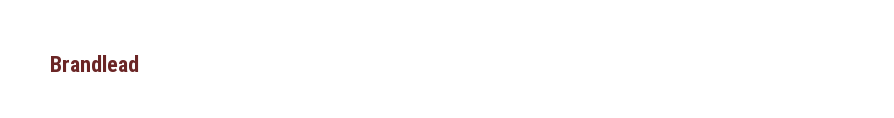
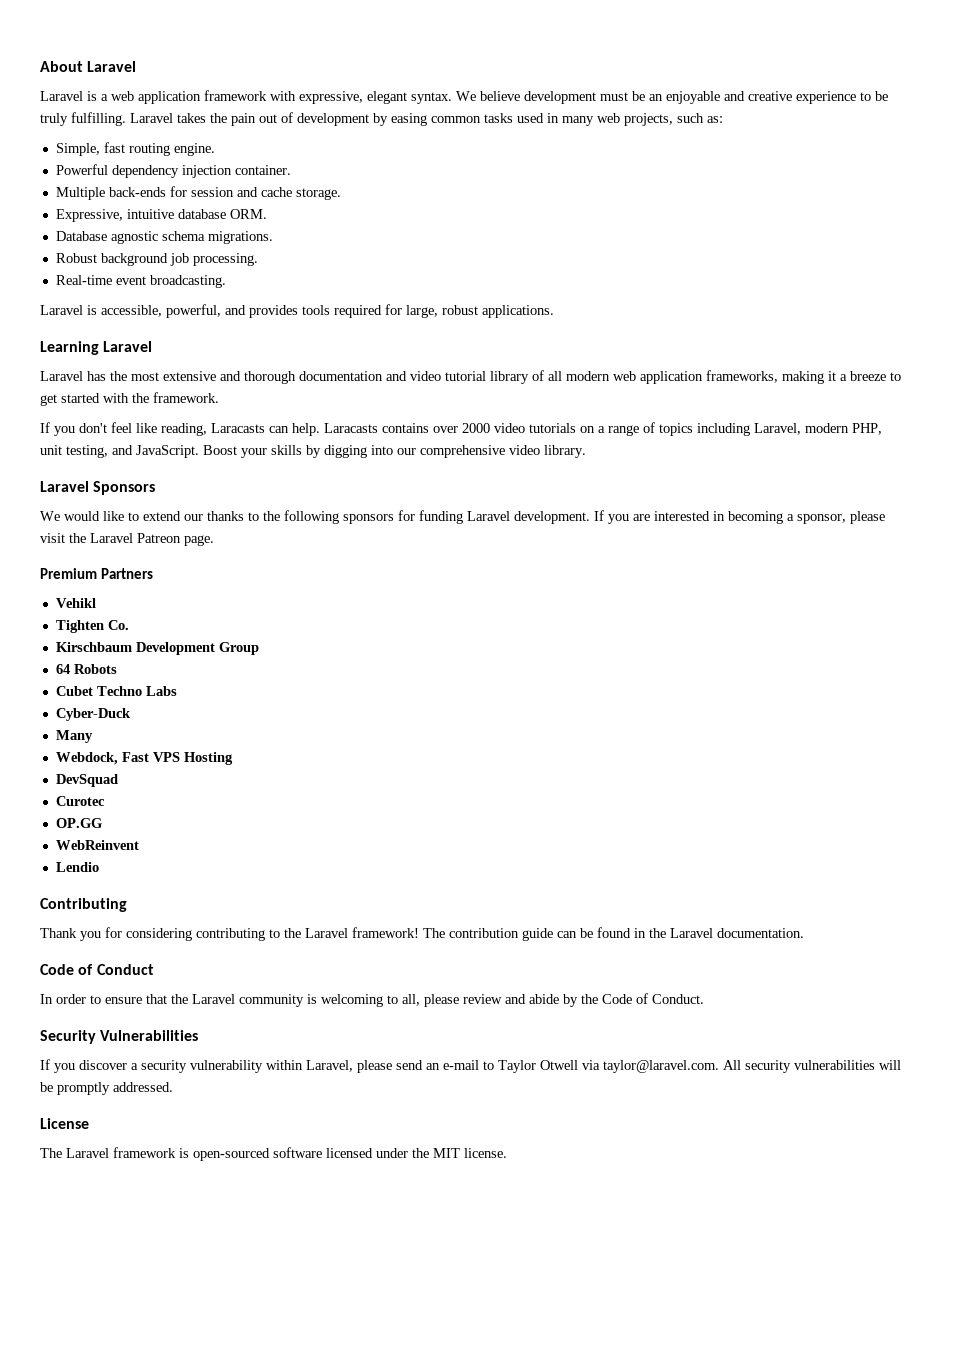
- Brandlead
+ About Laravel
+ Laravel is a web application framework with expressive, elegant syntax. We believe development must be an enjoyable and creative experience to be truly fulfilling. Laravel takes the pain out of development by easing common tasks used in many web projects, such as:
+ Simple, fast routing engine.
+ Powerful dependency injection container.
+ Multiple back-ends for session and cache storage.
+ Expressive, intuitive database ORM.
+ Database agnostic schema migrations.
+ Robust background job processing.
+ Real-time event broadcasting.
+ Laravel is accessible, powerful, and provides tools required for large, robust applications.
+ Learning Laravel
+ Laravel has the most extensive and thorough documentation and video tutorial library of all modern web application frameworks, making it a breeze to get started with the framework.
+ If you don't feel like reading, Laracasts can help. Laracasts contains over 2000 video tutorials on a range of topics including Laravel, modern PHP, unit testing, and JavaScript. Boost your skills by digging into our comprehensive video library.
+ Laravel Sponsors
+ We would like to extend our thanks to the following sponsors for funding Laravel development. If you are interested in becoming a sponsor, please visit the Laravel Patreon page.
+ Premium Partners
+ Vehikl
+ Tighten Co.
+ Kirschbaum Development Group
+ 64 Robots
+ Cubet Techno Labs
+ Cyber-Duck
+ Many
+ Webdock, Fast VPS Hosting
+ DevSquad
+ Curotec
+ OP.GG
+ WebReinvent
+ Lendio
+ Contributing
+ Thank you for considering contributing to the Laravel framework! The contribution guide can be found in the Laravel documentation.
+ Code of Conduct
+ In order to ensure that the Laravel community is welcoming to all, please review and abide by the Code of Conduct.
+ Security Vulnerabilities
+ If you discover a security vulnerability within Laravel, please send an e-mail to Taylor Otwell via taylor@laravel.com. All security vulnerabilities will be promptly addressed.
+ License
+ The Laravel framework is open-sourced software licensed under the MIT license.

